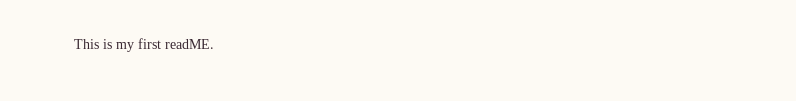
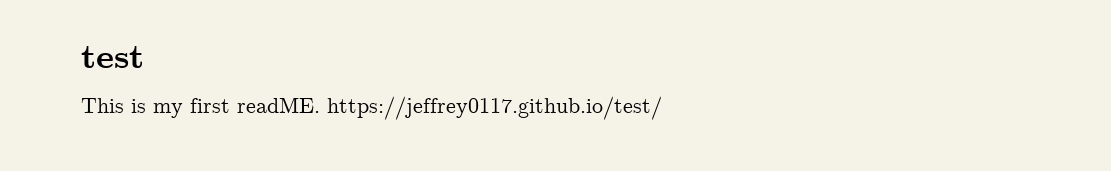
+ test
- This is my first readME.
+ This is my first readME. https://jeffrey0117.github.io/test/

